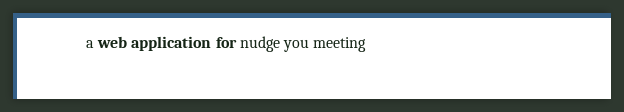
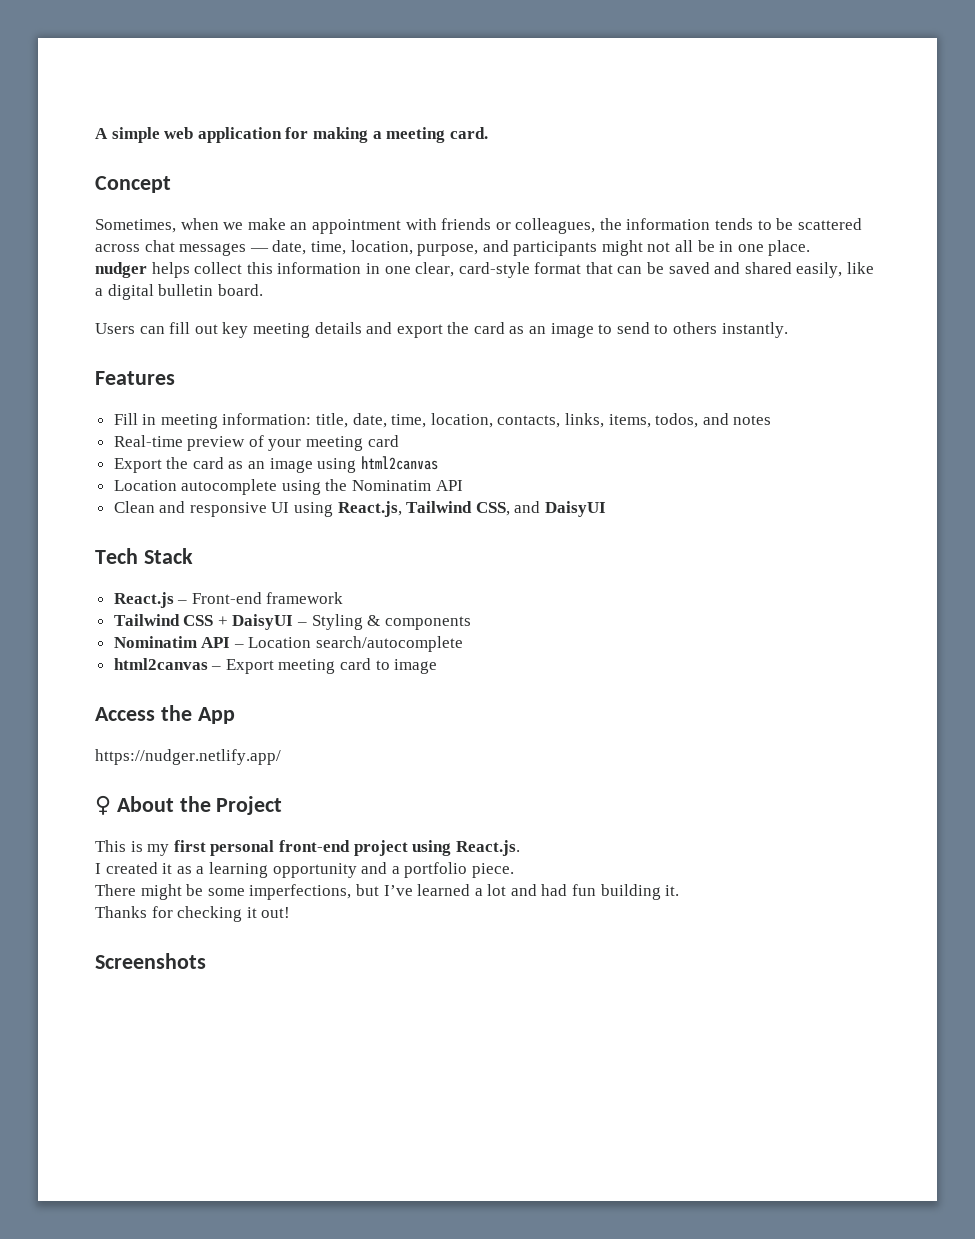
- a web application for nudge you meeting
+ A simple web application for making a meeting card.
+ Concept
+ Sometimes, when we make an appointment with friends or colleagues, the information tends to be scattered across chat messages — date, time, location, purpose, and participants might not all be in one place.
+ nudger helps collect this information in one clear, card-style format that can be saved and shared easily, like a digital bulletin board.
+ Users can fill out key meeting details and export the card as an image to send to others instantly.
+ Features
+ Fill in meeting information: title, date, time, location, contacts, links, items, todos, and notes
+ Real-time preview of your meeting card
+ Export the card as an image using html2canvas
+ Location autocomplete using the Nominatim API
+ Clean and responsive UI using React.js, Tailwind CSS, and DaisyUI
+ Tech Stack
+ React.js – Front-end framework
+ Tailwind CSS + DaisyUI – Styling & components
+ Nominatim API – Location search/autocomplete
+ html2canvas – Export meeting card to image
+ Access the App
+ https://nudger.netlify.app/
+ ♀ About the Project
+ This is my first personal front-end project using React.js.
+ I created it as a learning opportunity and a portfolio piece.
+ There might be some imperfections, but I’ve learned a lot and had fun building it.
+ Thanks for checking it out!
+ Screenshots

